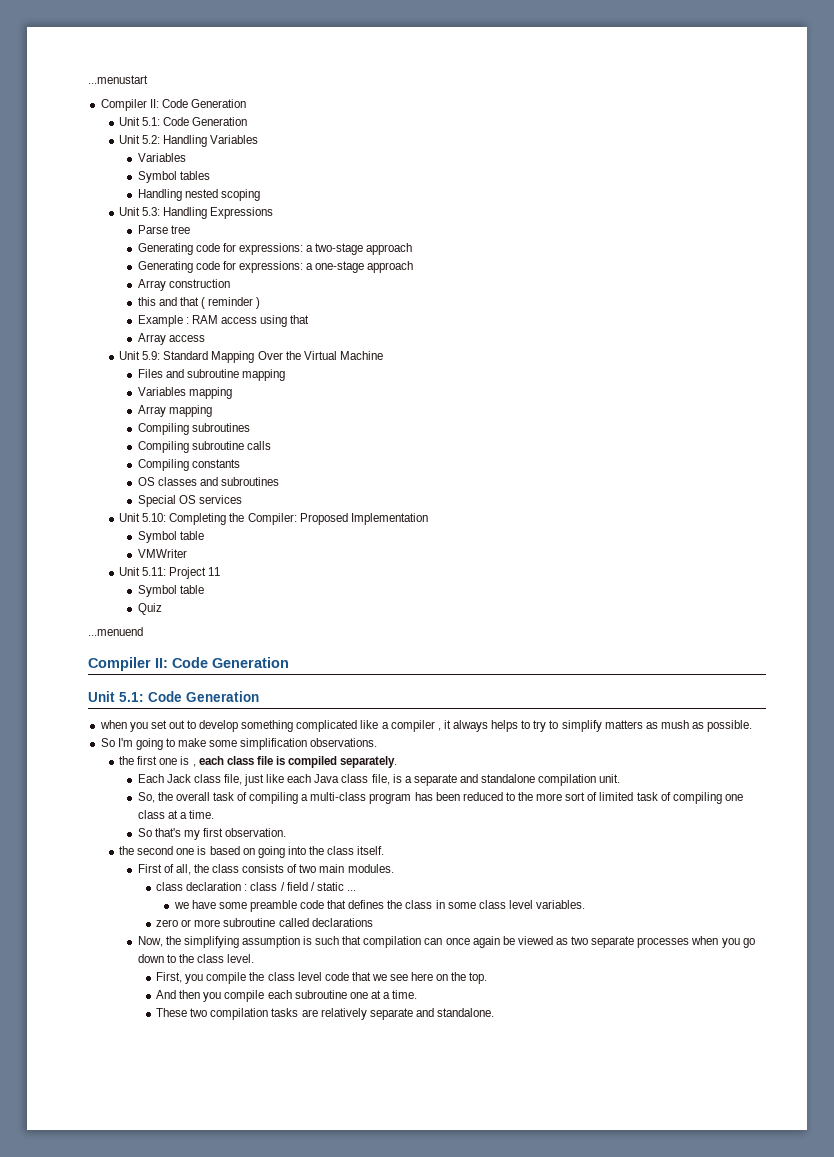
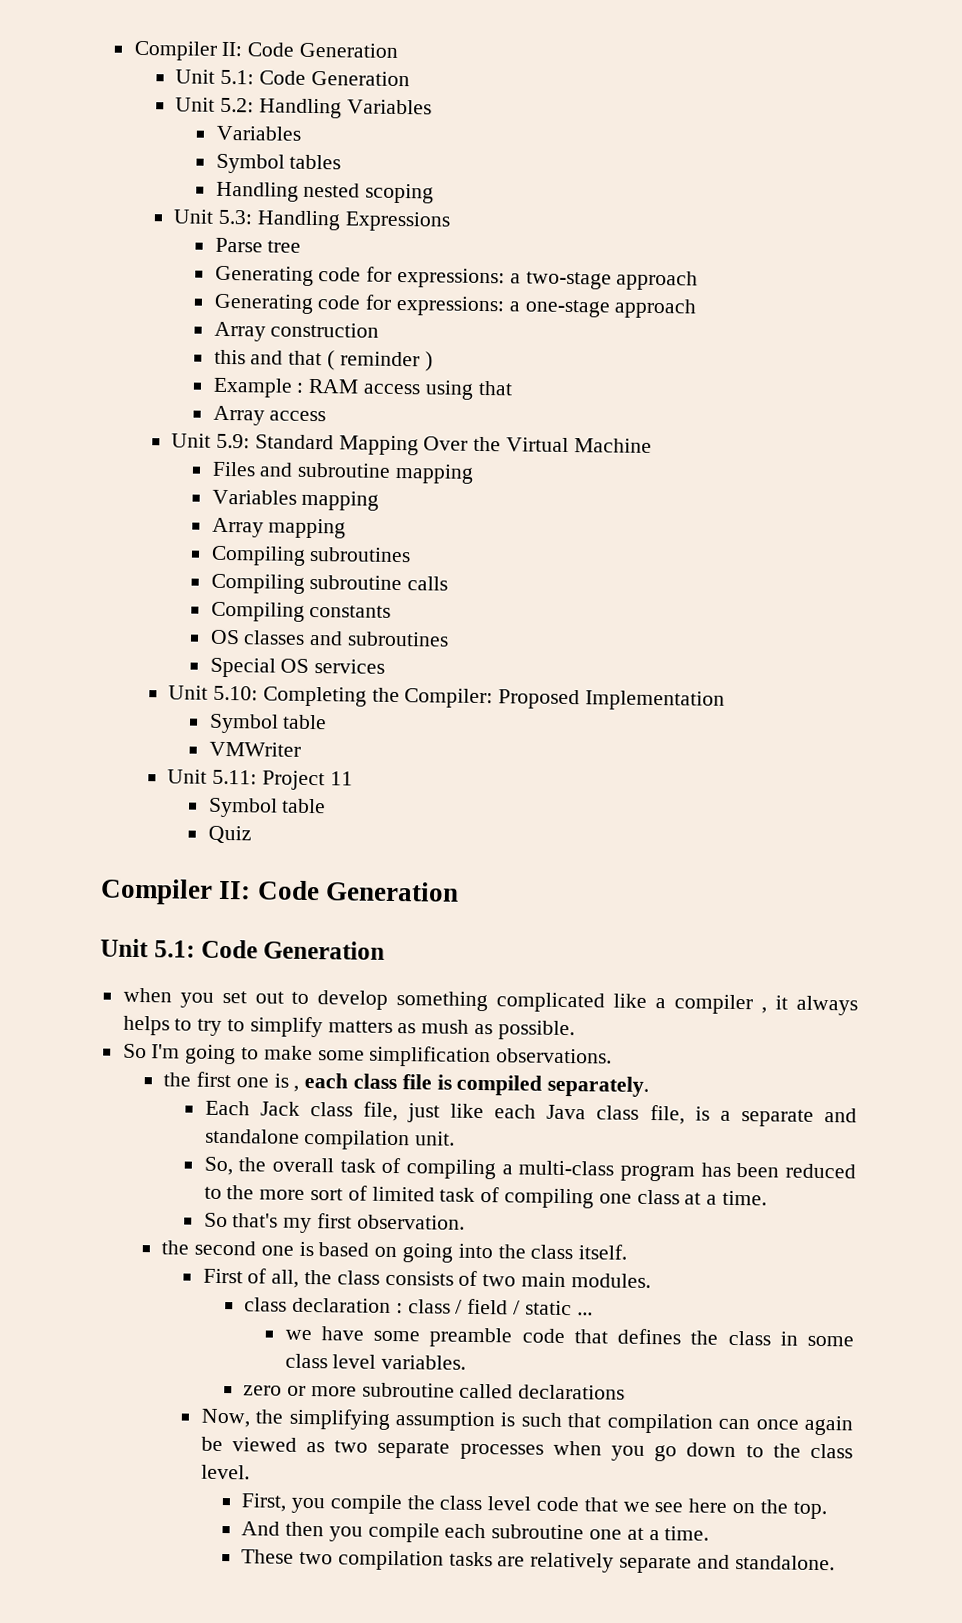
- ...menustart
- ...menuend

